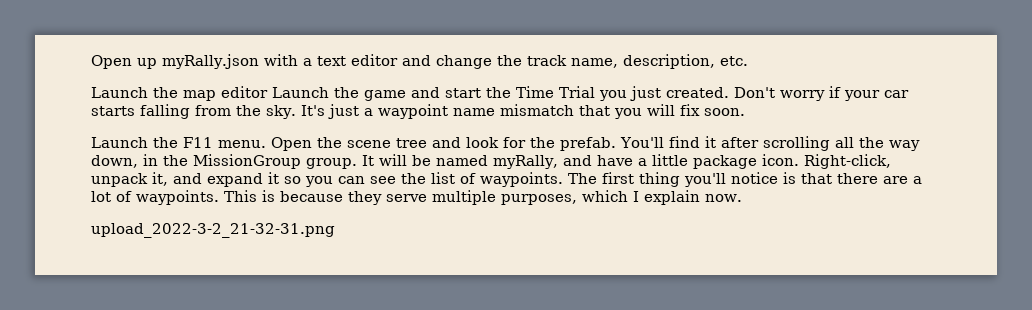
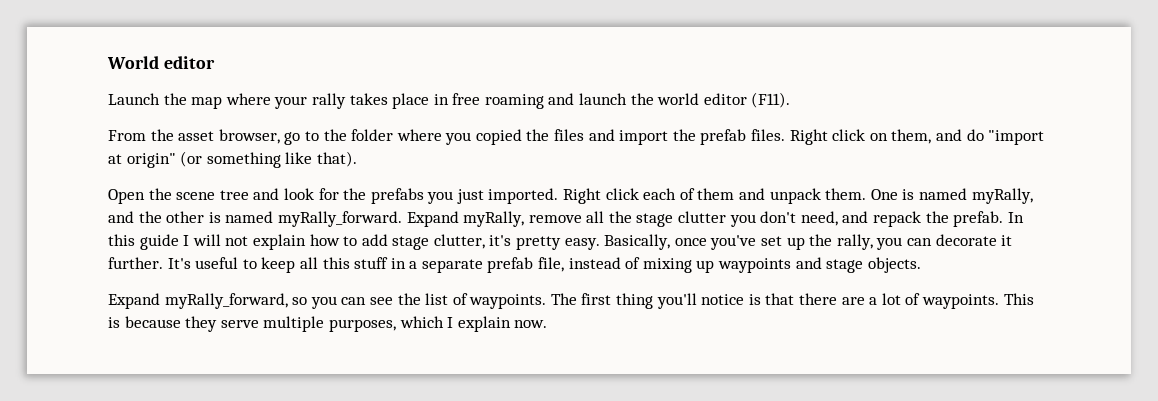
- Open up myRally.json with a text editor and change the track name, description, etc.
- Launch the map editor Launch the game and start the Time Trial you just created. Don't worry if your car starts falling from the sky. It's just a waypoint name mismatch that you will fix soon.
- Launch the F11 menu. Open the scene tree and look for the prefab. You'll find it after scrolling all the way down, in the MissionGroup group. It will be named myRally, and have a little package icon. Right-click, unpack it, and expand it so you can see the list of waypoints.
+ World editor
+ Launch the map where your rally takes place in free roaming and launch the world editor (F11).
+ From the asset browser, go to the folder where you copied the files and import the prefab files. Right click on them, and do "import at origin" (or something like that).
+ Open the scene tree and look for the prefabs you just imported. Right click each of them and unpack them. One is named myRally, and the other is named myRally_forward. Expand myRally, remove all the stage clutter you don't need, and repack the prefab. In this guide I will not explain how to add stage clutter, it's pretty easy. Basically, once you've set up the rally, you can decorate it further. It's useful to keep all this stuff in a separate prefab file, instead of mixing up waypoints and stage objects.
+ Expand myRally_forward, so you can see the list of waypoints.
- upload_2022-3-2_21-32-31.png

